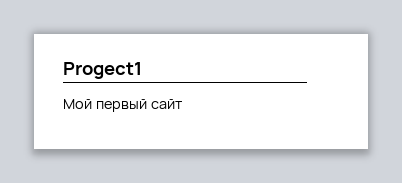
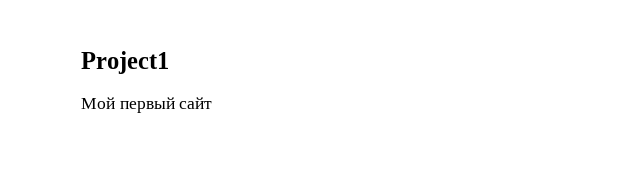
- Progect1
+ Project1

